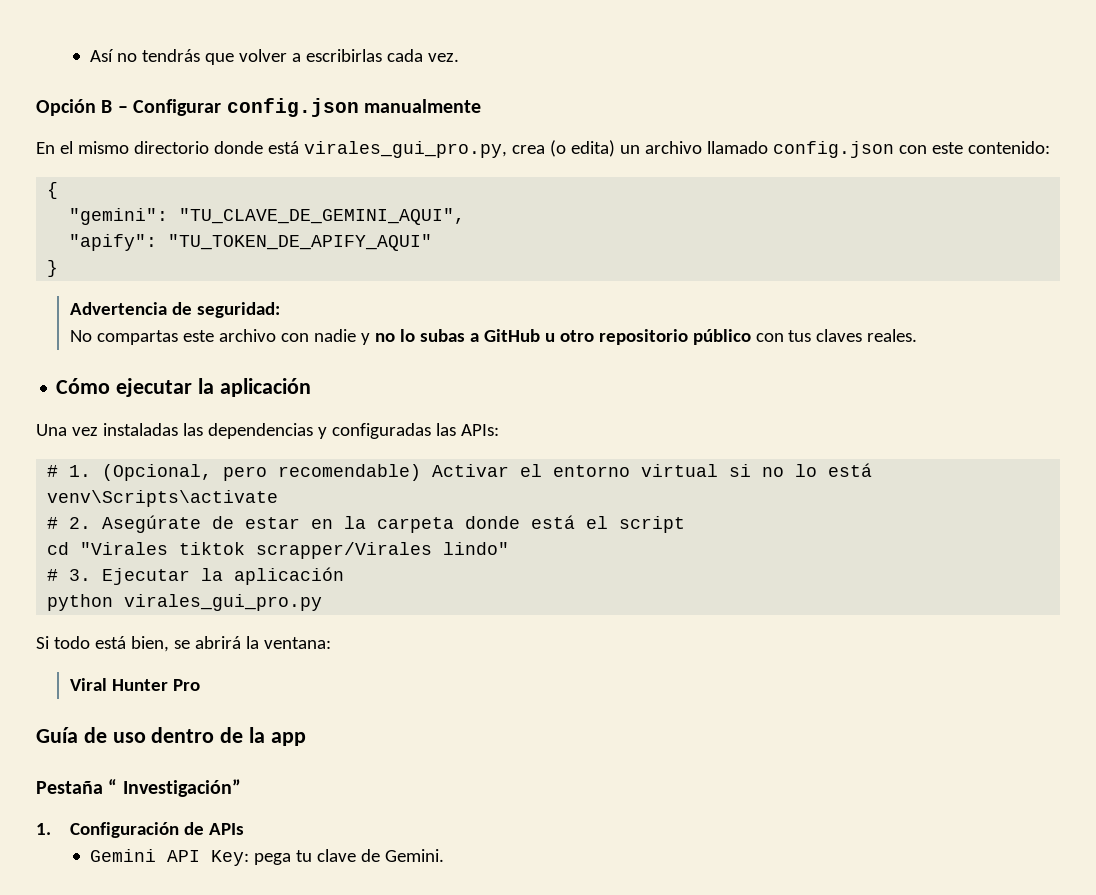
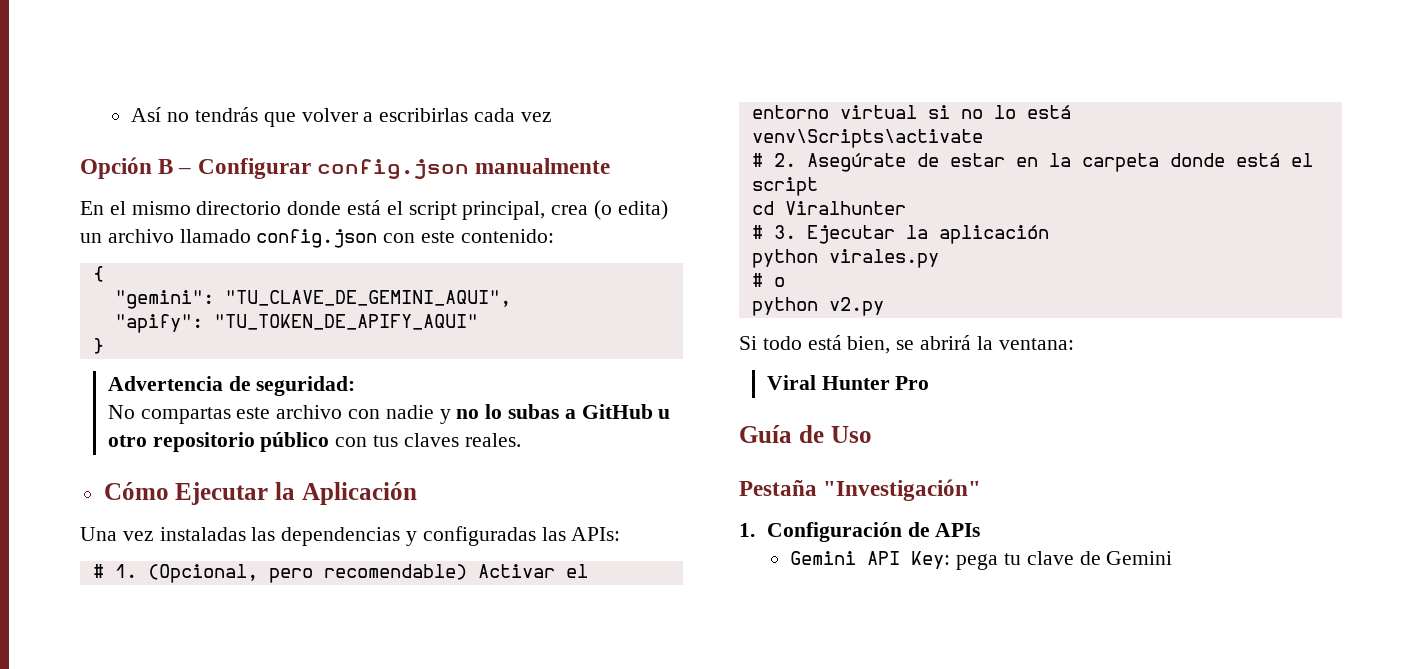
- Así no tendrás que volver a escribirlas cada vez.
+ Así no tendrás que volver a escribirlas cada vez
- En el mismo directorio donde está virales_gui_pro.py, crea (o edita) un archivo llamado config.json con este contenido:
+ En el mismo directorio donde está el script principal, crea (o edita) un archivo llamado config.json con este contenido:
- Cómo ejecutar la aplicación
+ Cómo Ejecutar la Aplicación
- cd "Virales tiktok scrapper/Virales lindo"
+ cd Viralhunter
- python virales_gui_pro.py
+ python virales.py
+ # o
+ python v2.py
- Guía de uso dentro de la app
+ Guía de Uso
- Pestaña “ Investigación”
+ Pestaña "Investigación"
- Gemini API Key: pega tu clave de Gemini.
+ Gemini API Key: pega tu clave de Gemini

